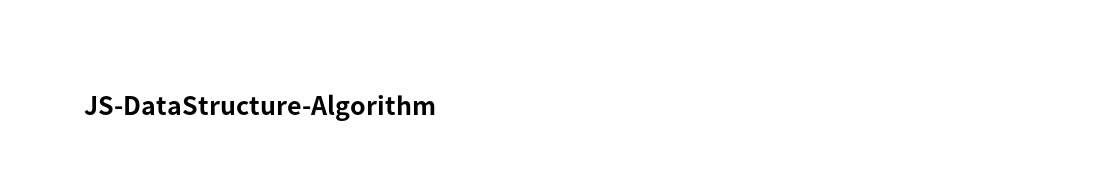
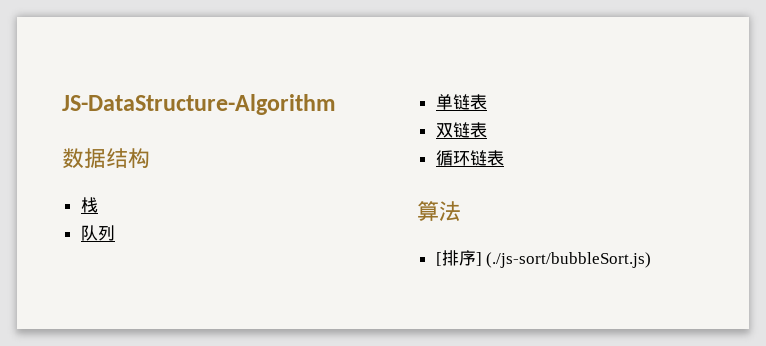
+ 数据结构
+ 栈
+ 队列
+ 单链表
+ 双链表
+ 循环链表
+ 算法
+ [排序] (./js-sort/bubbleSort.js)

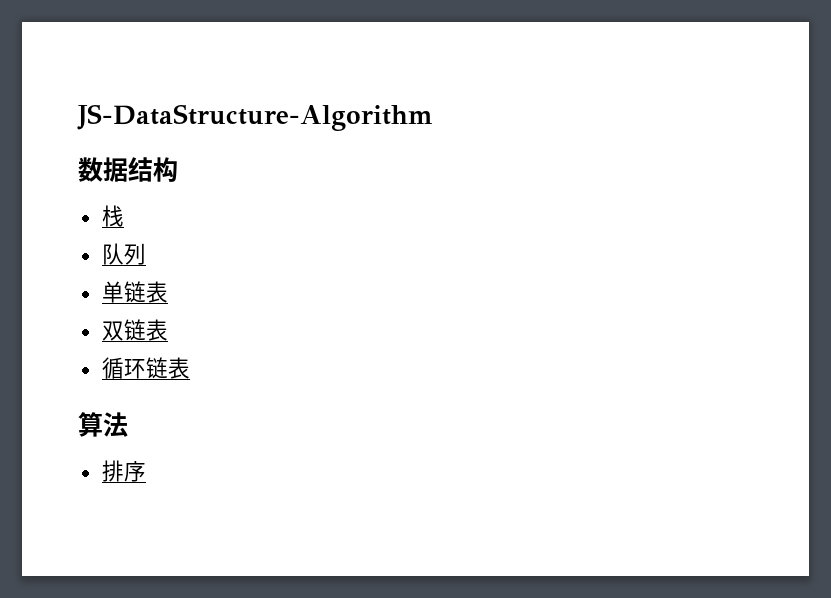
- [排序] (./js-sort/bubbleSort.js)
+ 排序

